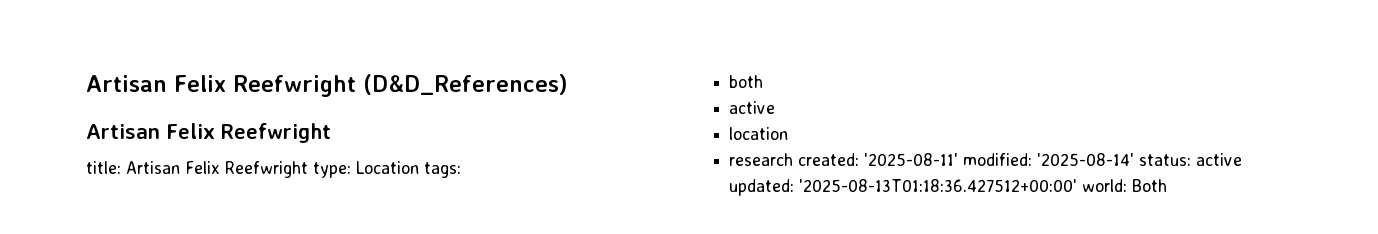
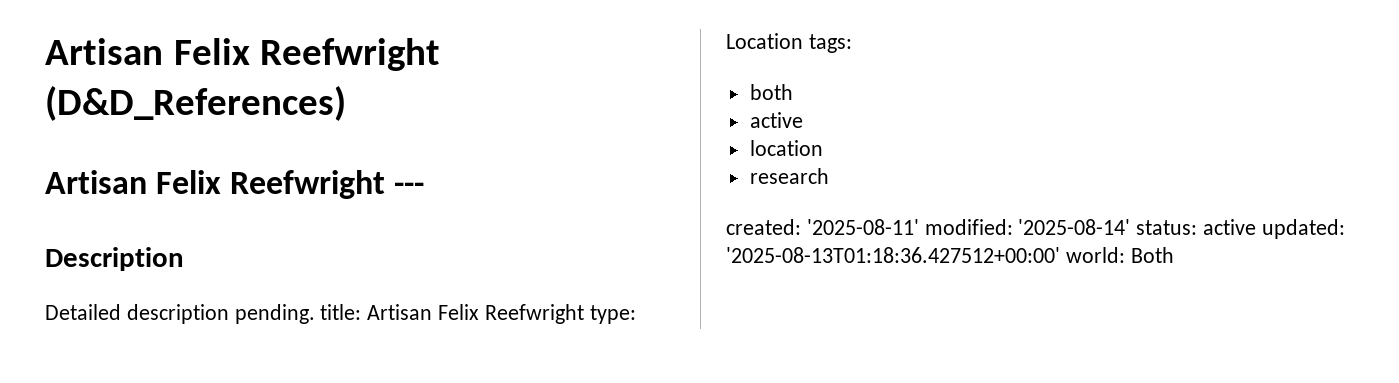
  Artisan Felix Reefwright (D&D_References)
- Artisan Felix Reefwright
- title: Artisan Felix Reefwright type: Location tags:
+ Artisan Felix Reefwright ---
+ Description
+ Detailed description pending. title: Artisan Felix Reefwright type: Location tags:
- research created: '2025-08-11' modified: '2025-08-14' status: active updated: '2025-08-13T01:18:36.427512+00:00' world: Both
+ research
+ created: '2025-08-11' modified: '2025-08-14' status: active updated: '2025-08-13T01:18:36.427512+00:00' world: Both

